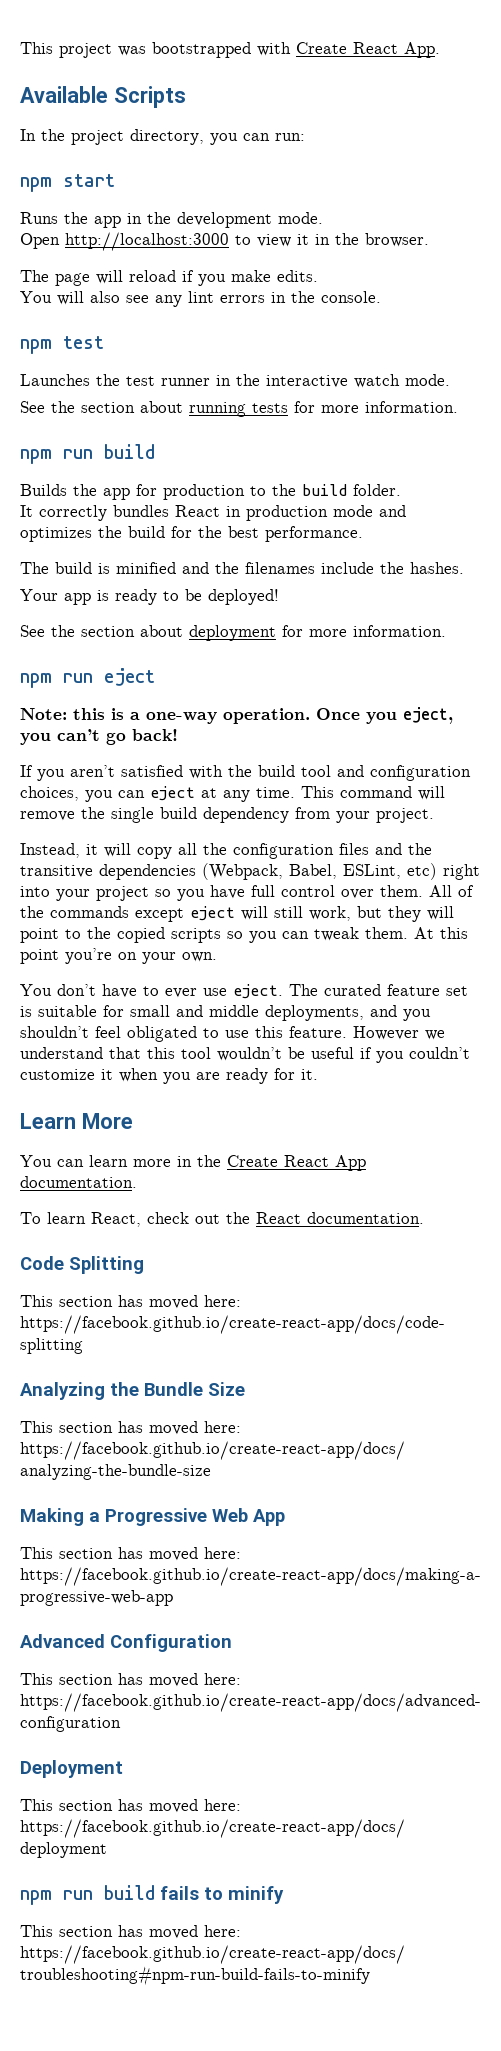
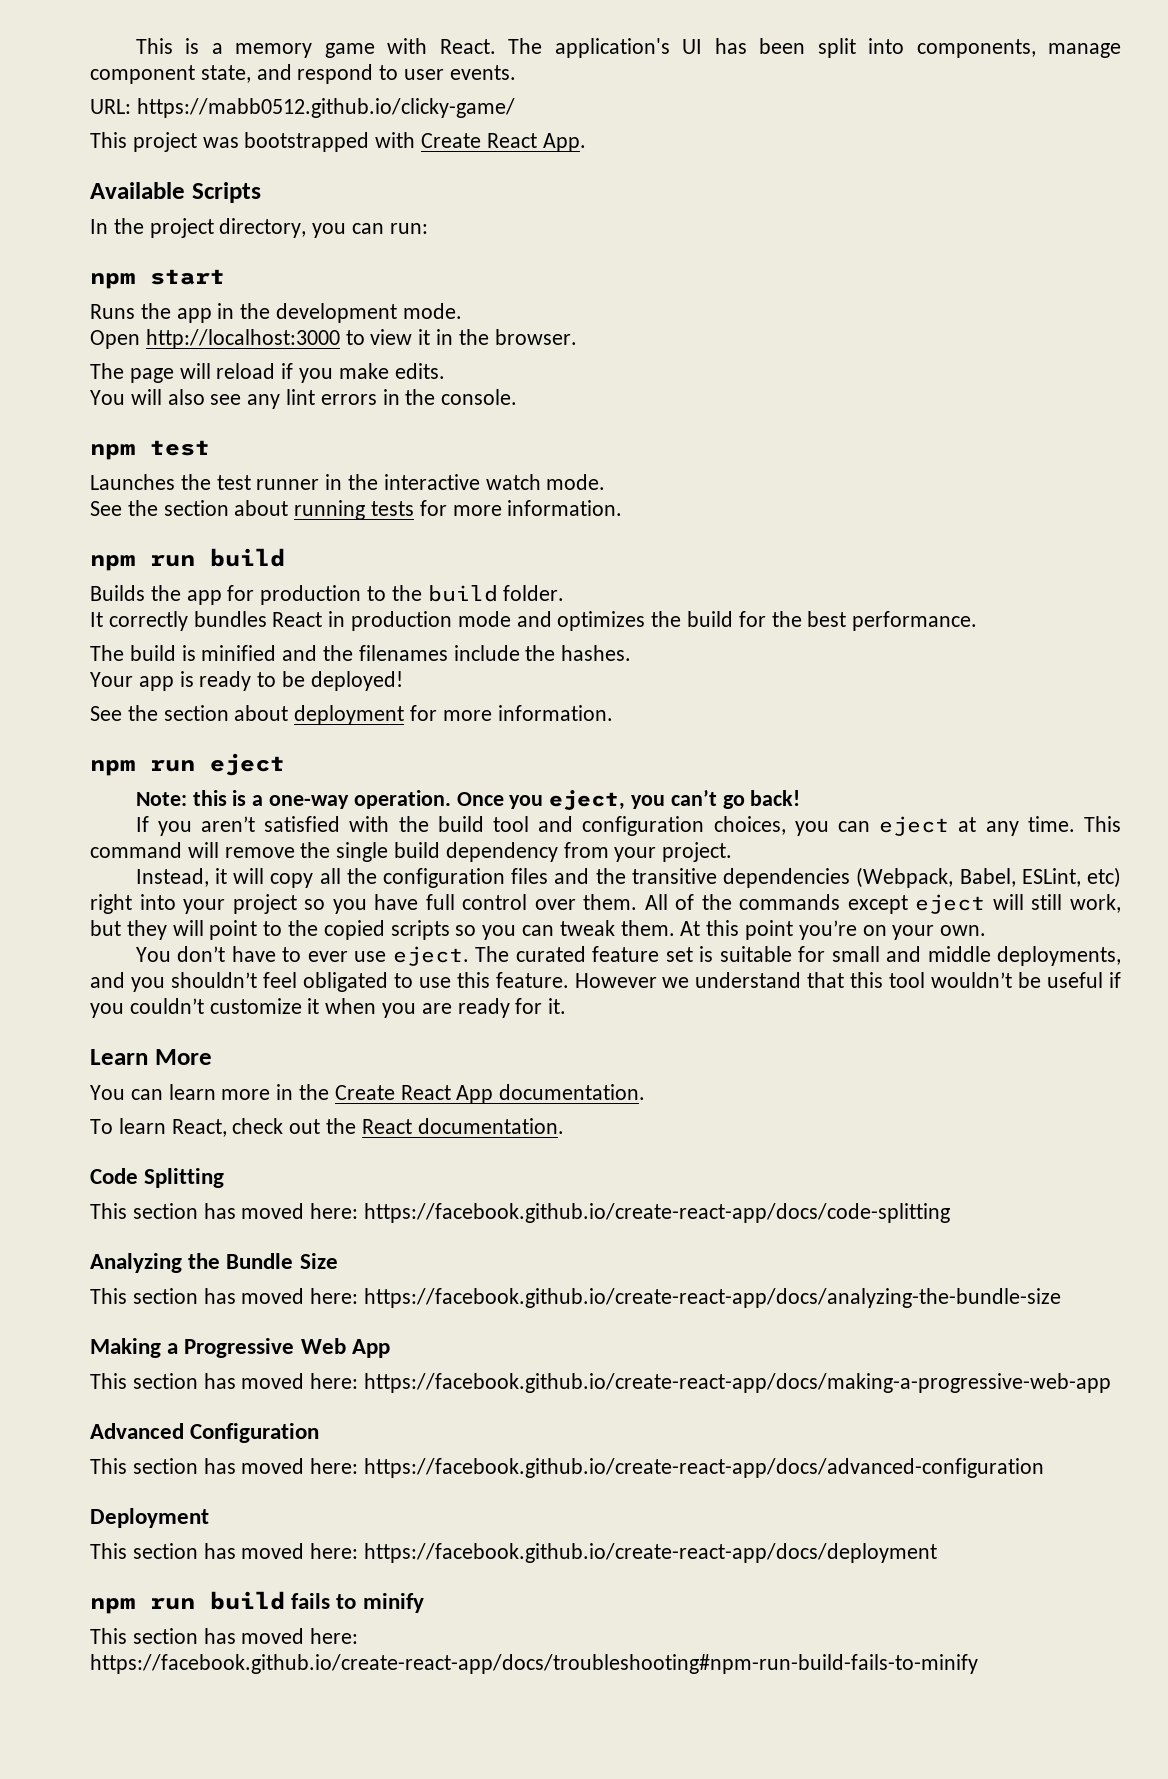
+ This is a memory game with React. The application's UI has been split into components, manage component state, and respond to user events.
+ URL: https://mabb0512.github.io/clicky-game/

